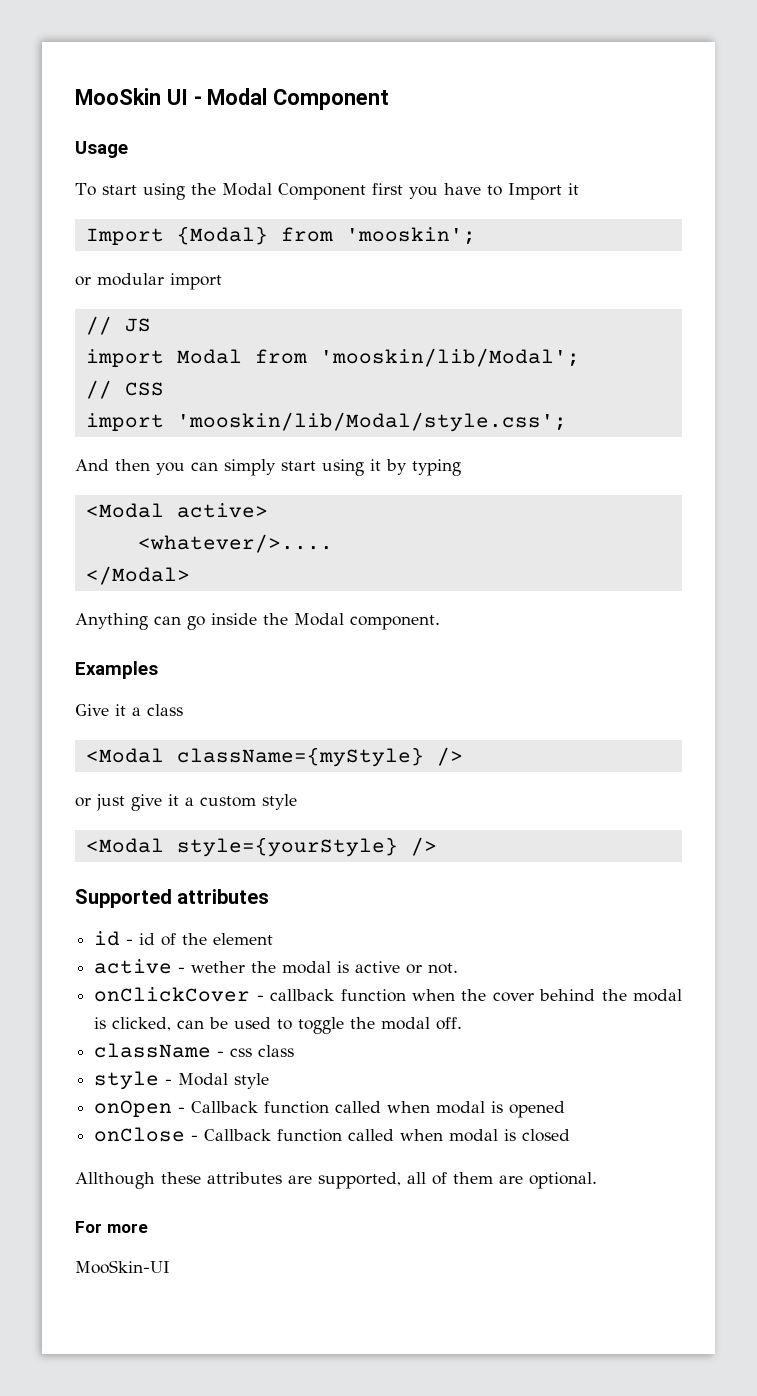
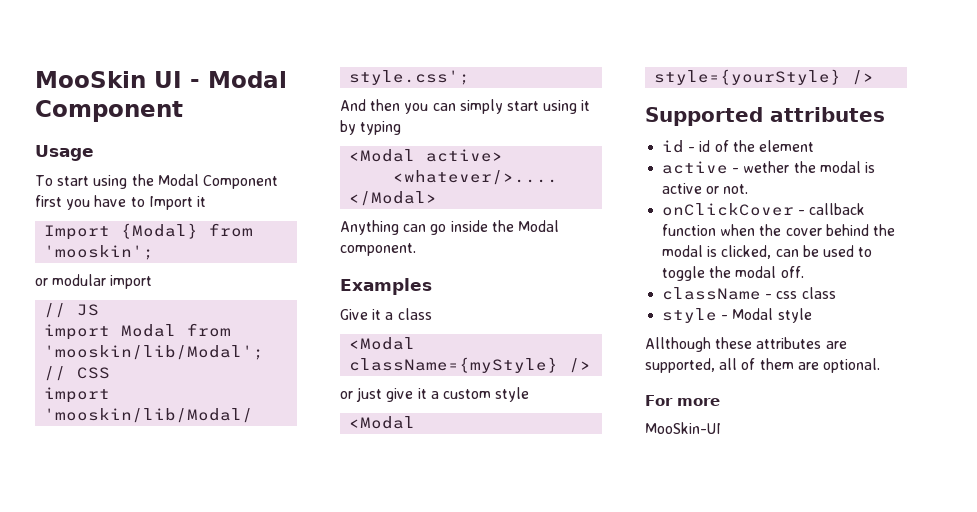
- onOpen - Callback function called when modal is opened
- onClose - Callback function called when modal is closed

